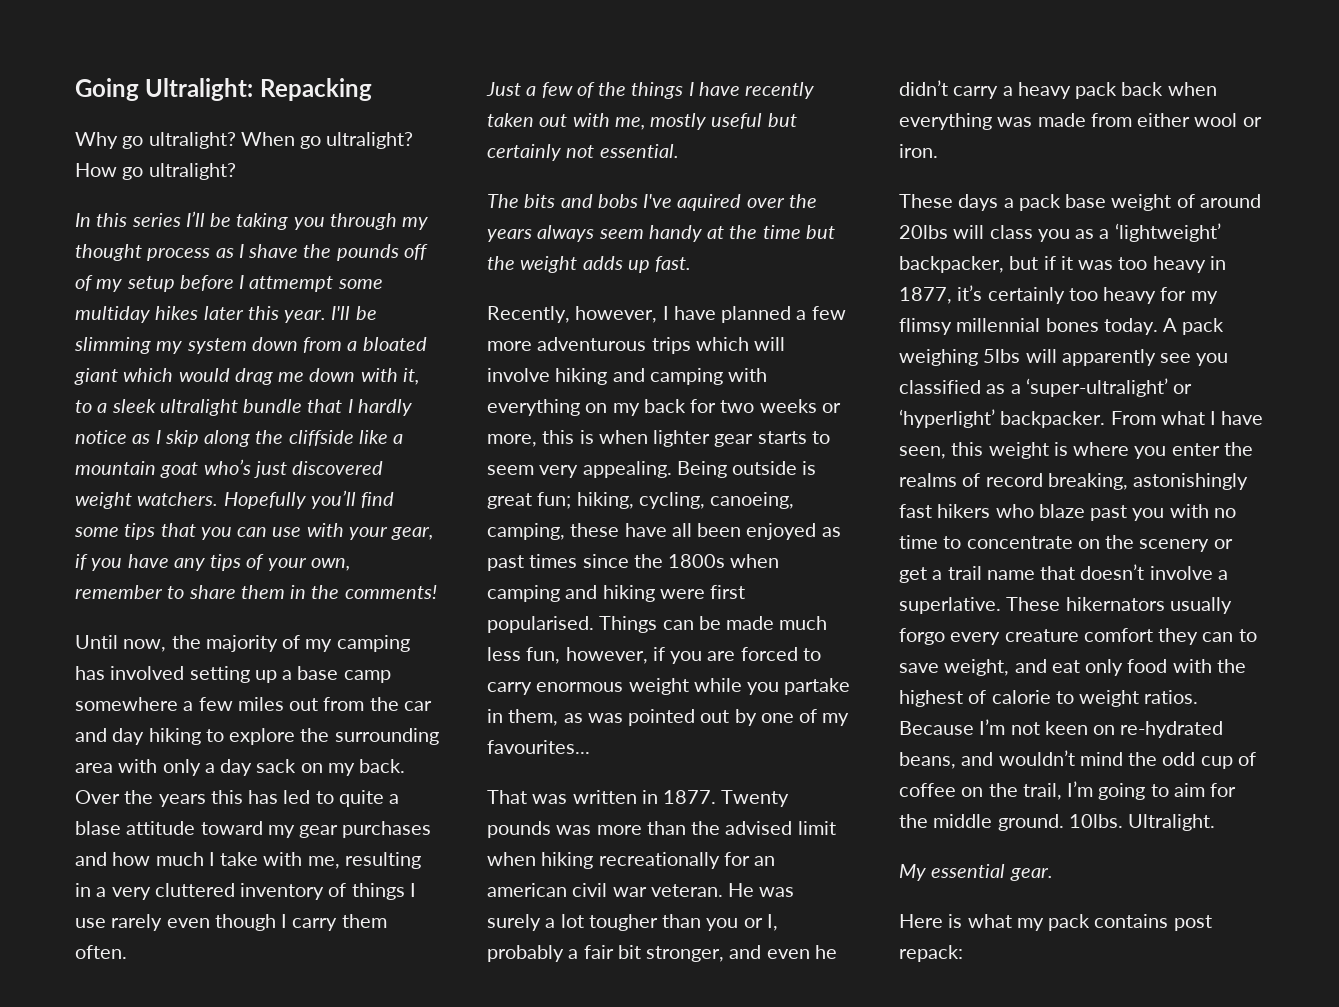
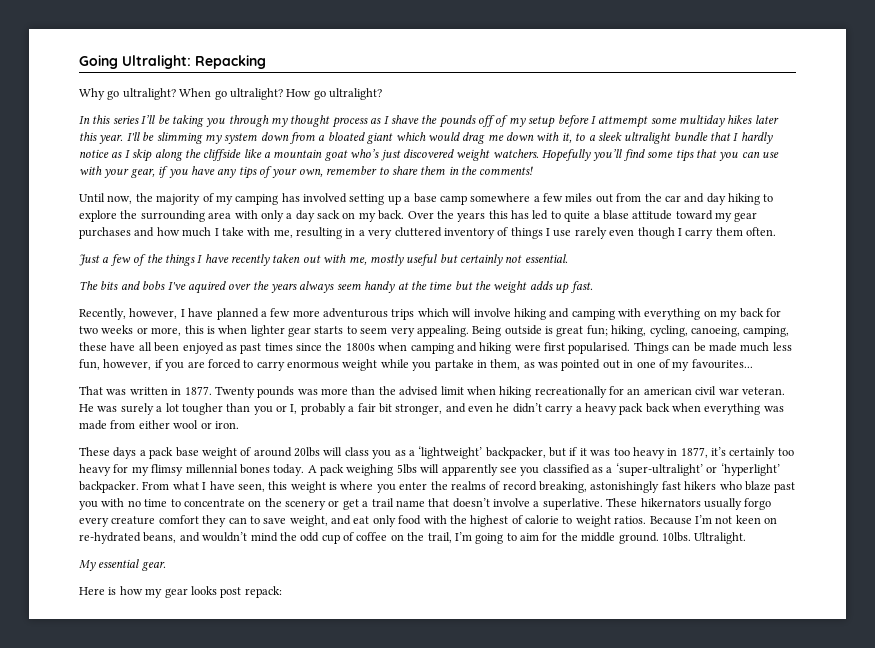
- Things can be made much less fun, however, if you are forced to carry enormous weight while you partake in them, as was pointed out by one of my favourites...
+ Things can be made much less fun, however, if you are forced to carry enormous weight while you partake in them, as was pointed out in one of my favourites...
- Here is what my pack contains post repack:
+ Here is how my gear looks post repack:

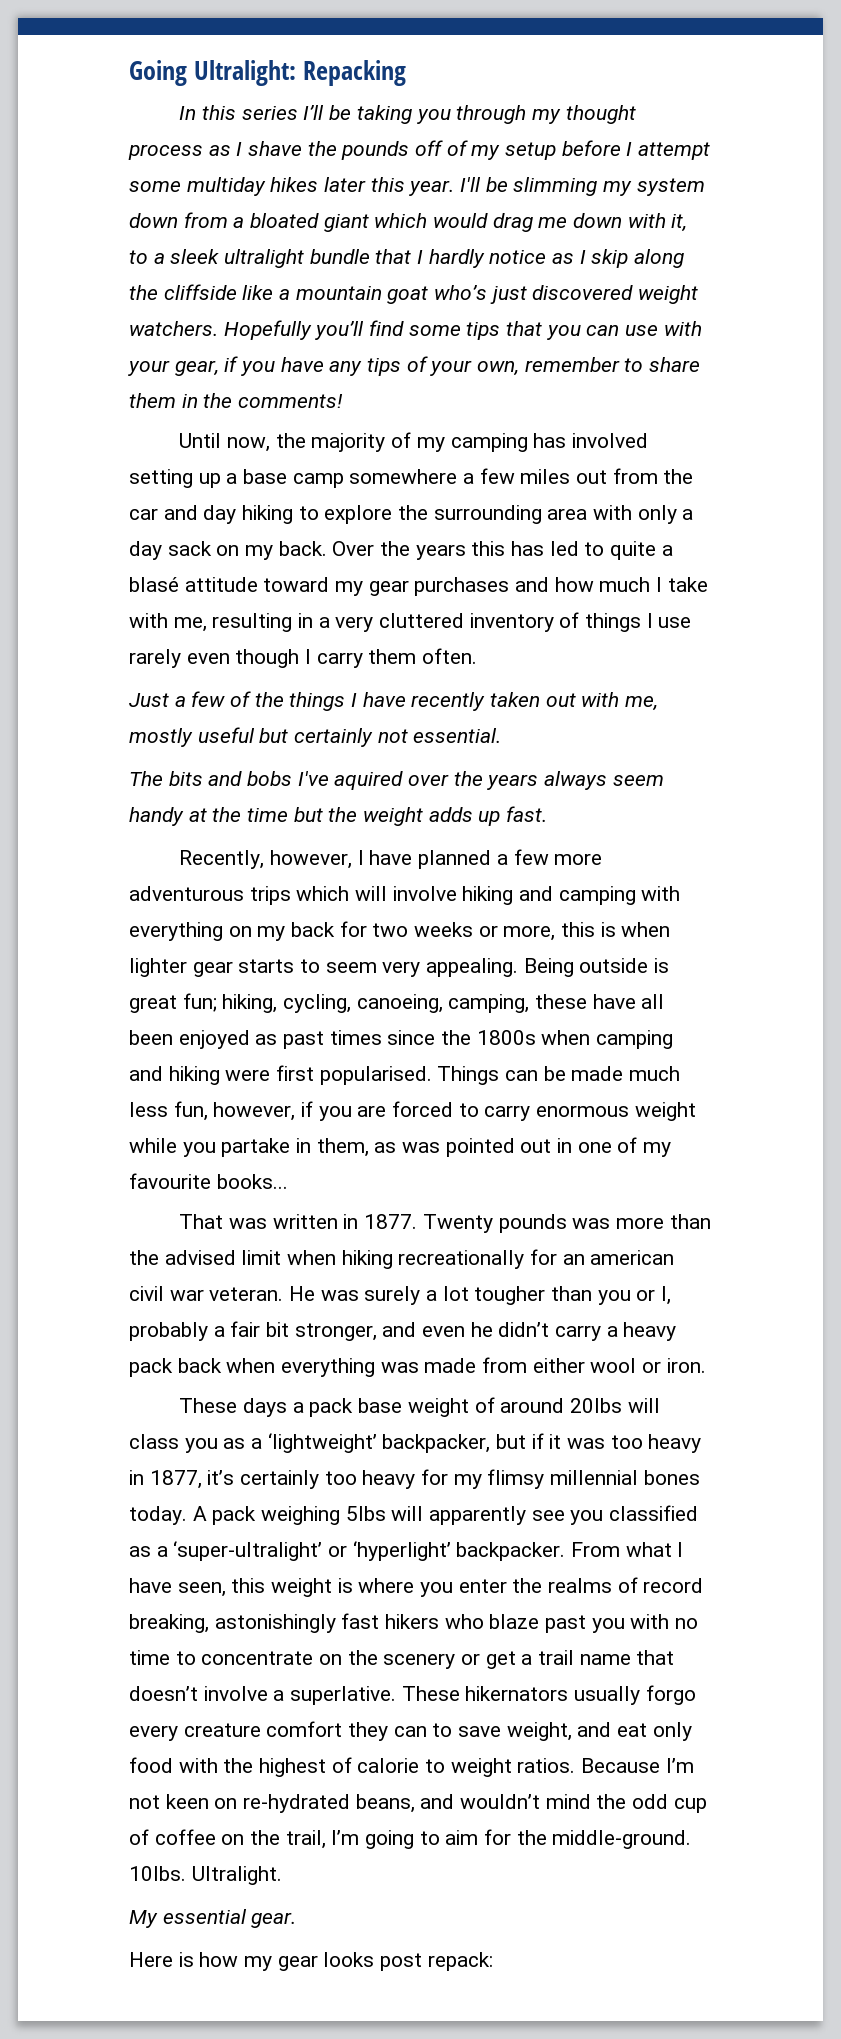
- Why go ultralight? When go ultralight? How go ultralight?
- In this series I’ll be taking you through my thought process as I shave the pounds off of my setup before I attmempt some multiday hikes later this year.
+ In this series I’ll be taking you through my thought process as I shave the pounds off of my setup before I attempt some multiday hikes later this year.
- Over the years this has led to quite a blase attitude toward my gear purchases and how much I take with me, resulting in a very cluttered inventory of things I use rarely even though I carry them often.
+ Over the years this has led to quite a blasé attitude toward my gear purchases and how much I take with me, resulting in a very cluttered inventory of things I use rarely even though I carry them often.
- Things can be made much less fun, however, if you are forced to carry enormous weight while you partake in them, as was pointed out in one of my favourites...
+ Things can be made much less fun, however, if you are forced to carry enormous weight while you partake in them, as was pointed out in one of my favourite books...
- Because I’m not keen on re-hydrated beans, and wouldn’t mind the odd cup of coffee on the trail, I’m going to aim for the middle ground.
+ Because I’m not keen on re-hydrated beans, and wouldn’t mind the odd cup of coffee on the trail, I’m going to aim for the middle-ground.

